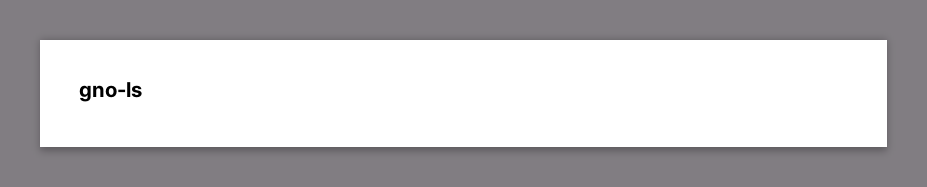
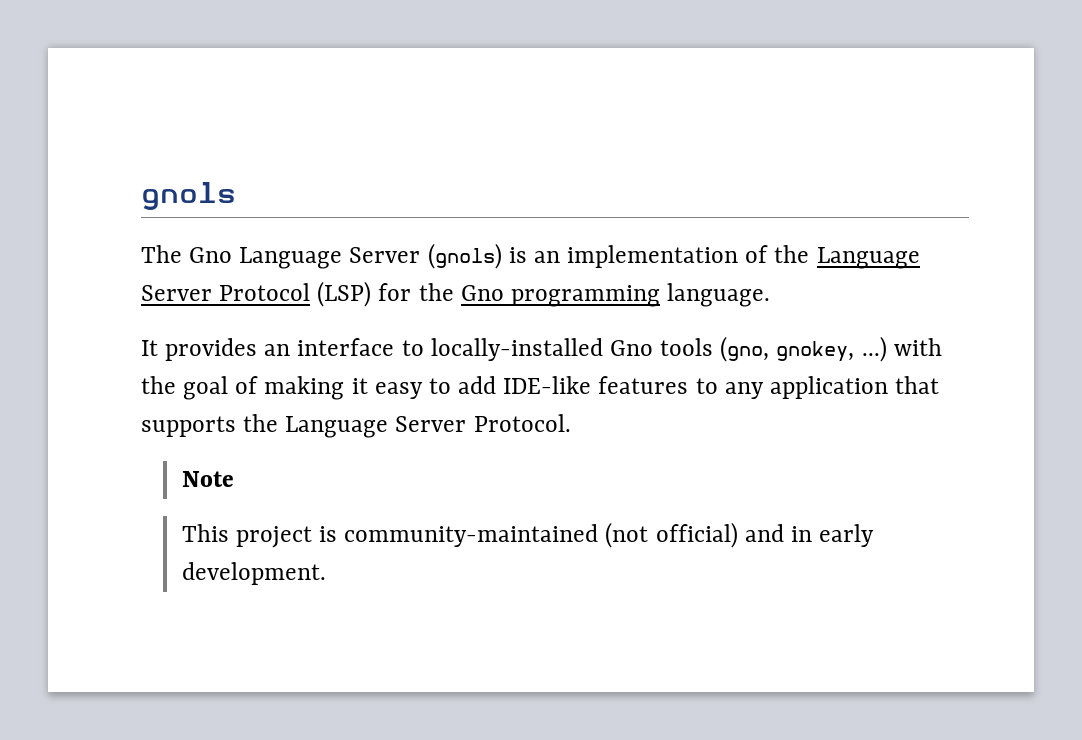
- gno-ls
+ gnols
+ The Gno Language Server (gnols) is an implementation of the Language Server Protocol (LSP) for the Gno programming language.
+ It provides an interface to locally-installed Gno tools (gno, gnokey, ...) with the goal of making it easy to add IDE-like features to any application that supports the Language Server Protocol.
+ Note
+ This project is community-maintained (not official) and in early development.

